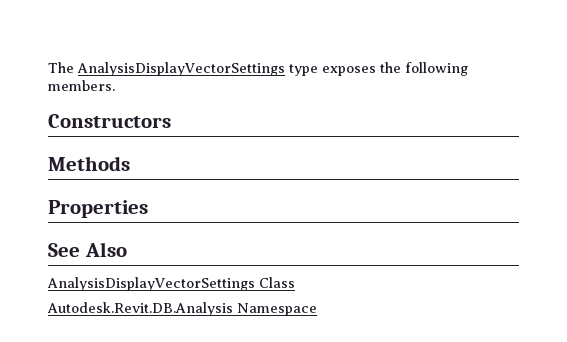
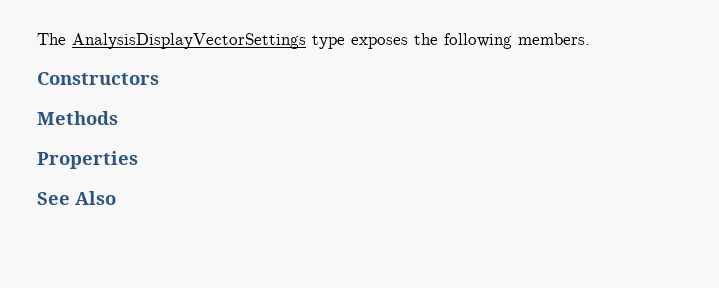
- AnalysisDisplayVectorSettings Class
- Autodesk.Revit.DB.Analysis Namespace

